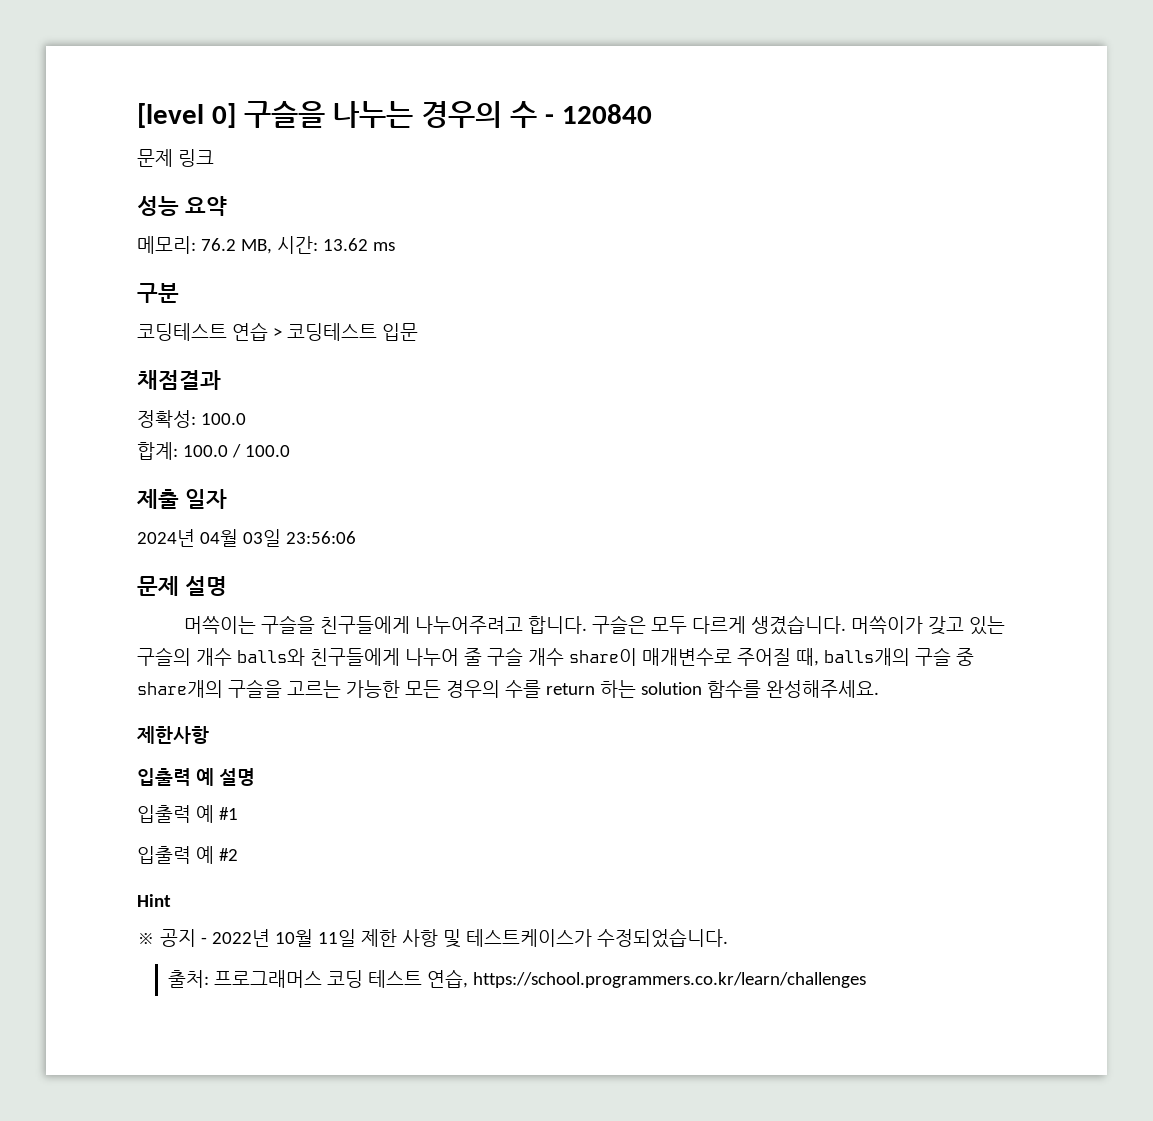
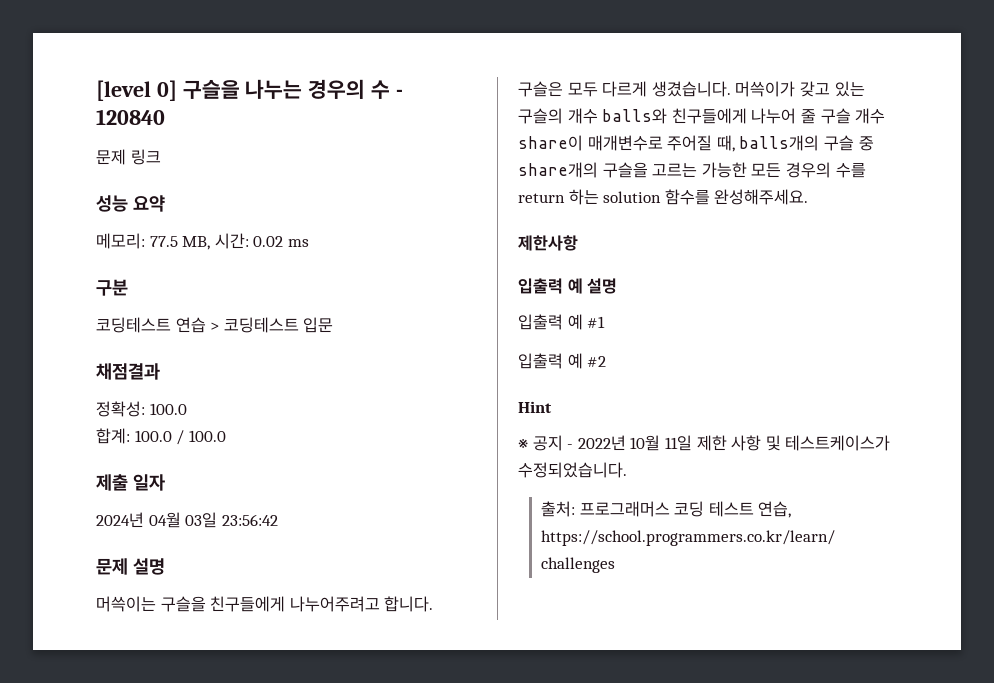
- 메모리: 76.2 MB, 시간: 13.62 ms
+ 메모리: 77.5 MB, 시간: 0.02 ms
- 2024년 04월 03일 23:56:06
+ 2024년 04월 03일 23:56:42

